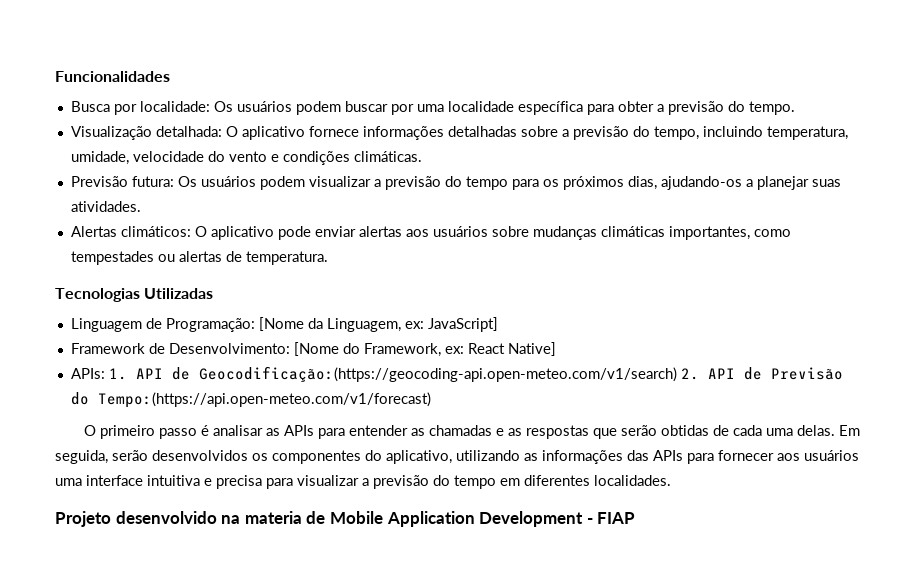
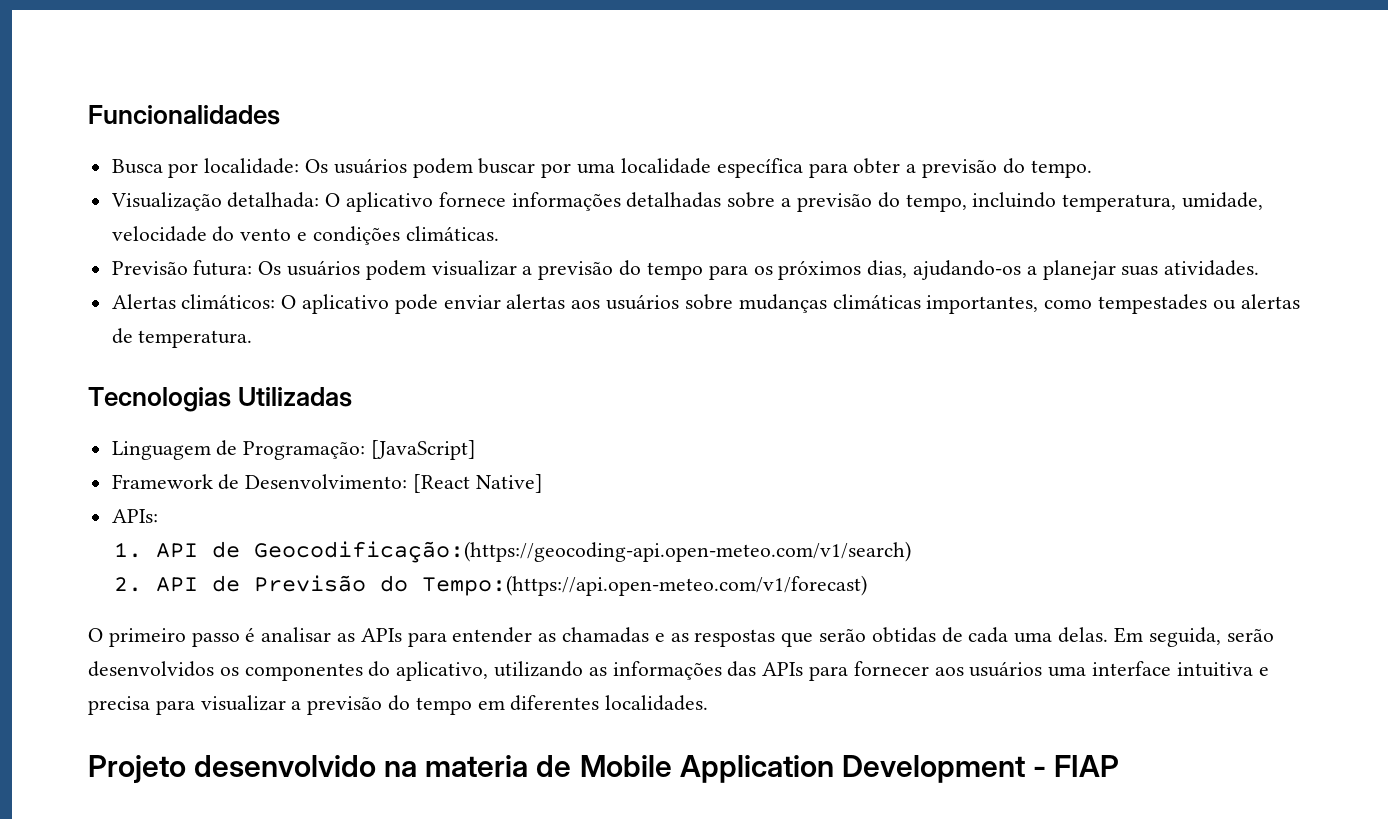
- Linguagem de Programação: [Nome da Linguagem, ex: JavaScript]
- Framework de Desenvolvimento: [Nome do Framework, ex: React Native]
+ Linguagem de Programação: [JavaScript]
+ Framework de Desenvolvimento: [React Native]
- APIs: 1. API de Geocodificação:(https://geocoding-api.open-meteo.com/v1/search) 2. API de Previsão do Tempo:(https://api.open-meteo.com/v1/forecast)
+ APIs:
+ 1. API de Geocodificação:(https://geocoding-api.open-meteo.com/v1/search)
+ 2. API de Previsão do Tempo:(https://api.open-meteo.com/v1/forecast)

